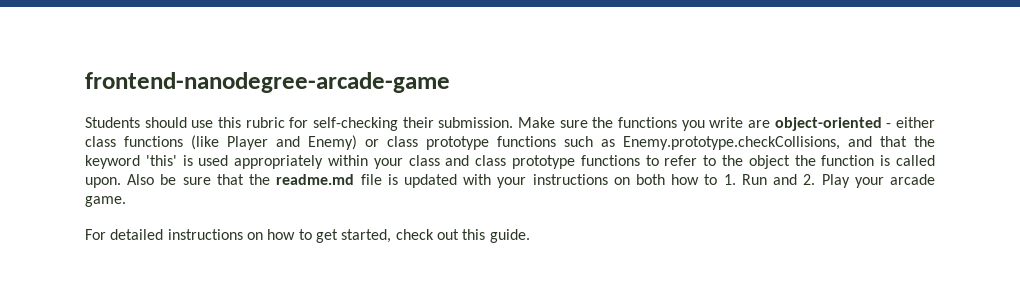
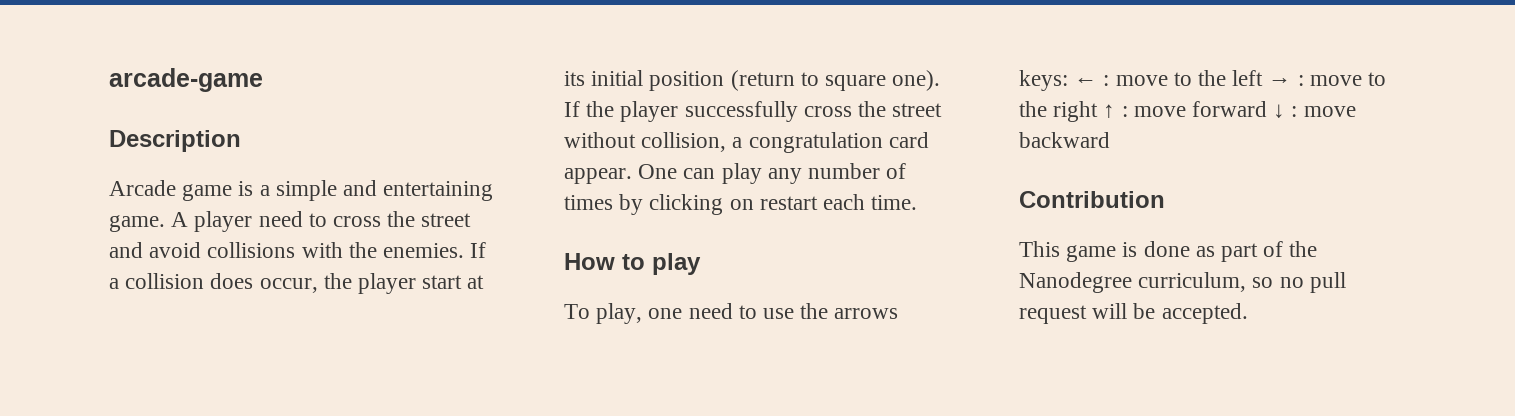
- frontend-nanodegree-arcade-game
- Students should use this rubric for self-checking their submission. Make sure the functions you write are object-oriented - either class functions (like Player and Enemy) or class prototype functions such as Enemy.prototype.checkCollisions, and that the keyword 'this' is used appropriately within your class and class prototype functions to refer to the object the function is called upon. Also be sure that the readme.md file is updated with your instructions on both how to 1. Run and 2. Play your arcade game.
- For detailed instructions on how to get started, check out this guide.
+ arcade-game
+ Description
+ Arcade game is a simple and entertaining game. A player need to cross the street and avoid collisions with the enemies. If a collision does occur, the player start at its initial position (return to square one). If the player successfully cross the street without collision, a congratulation card appear. One can play any number of times by clicking on restart each time.
+ How to play
+ To play, one need to use the arrows keys: ← : move to the left → : move to the right ↑ : move forward ↓ : move backward
+ Contribution
+ This game is done as part of the Nanodegree curriculum, so no pull request will be accepted.

